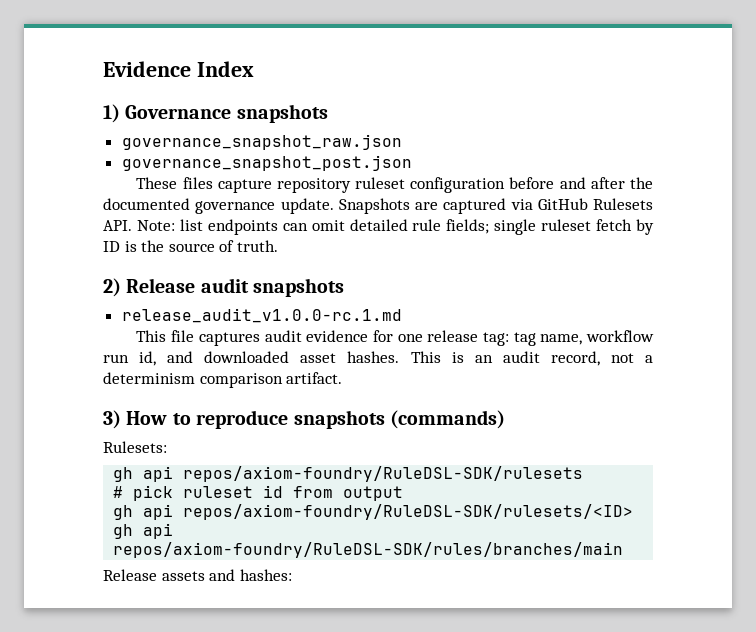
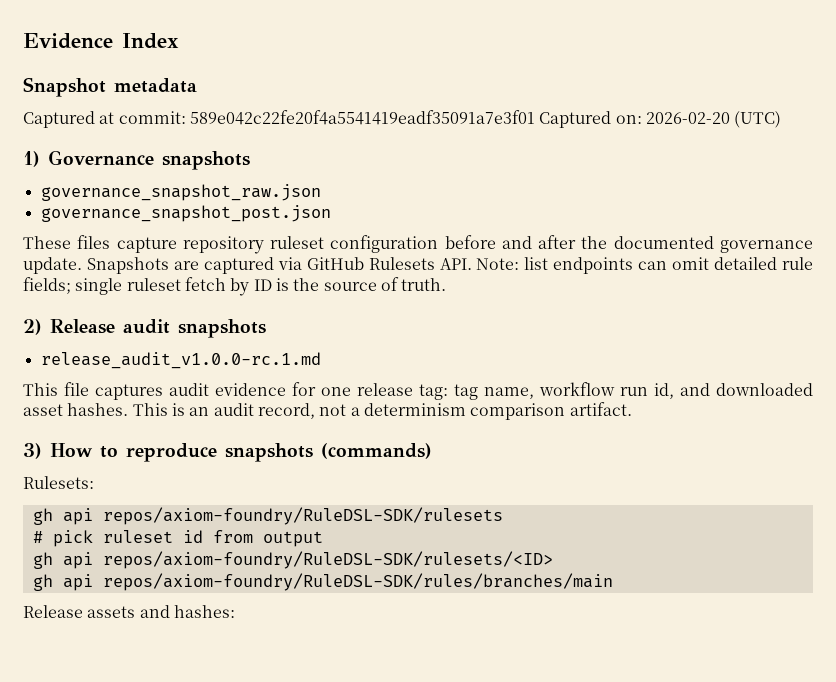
+ Snapshot metadata
+ Captured at commit: 589e042c22fe20f4a5541419eadf35091a7e3f01 Captured on: 2026-02-20 (UTC)

